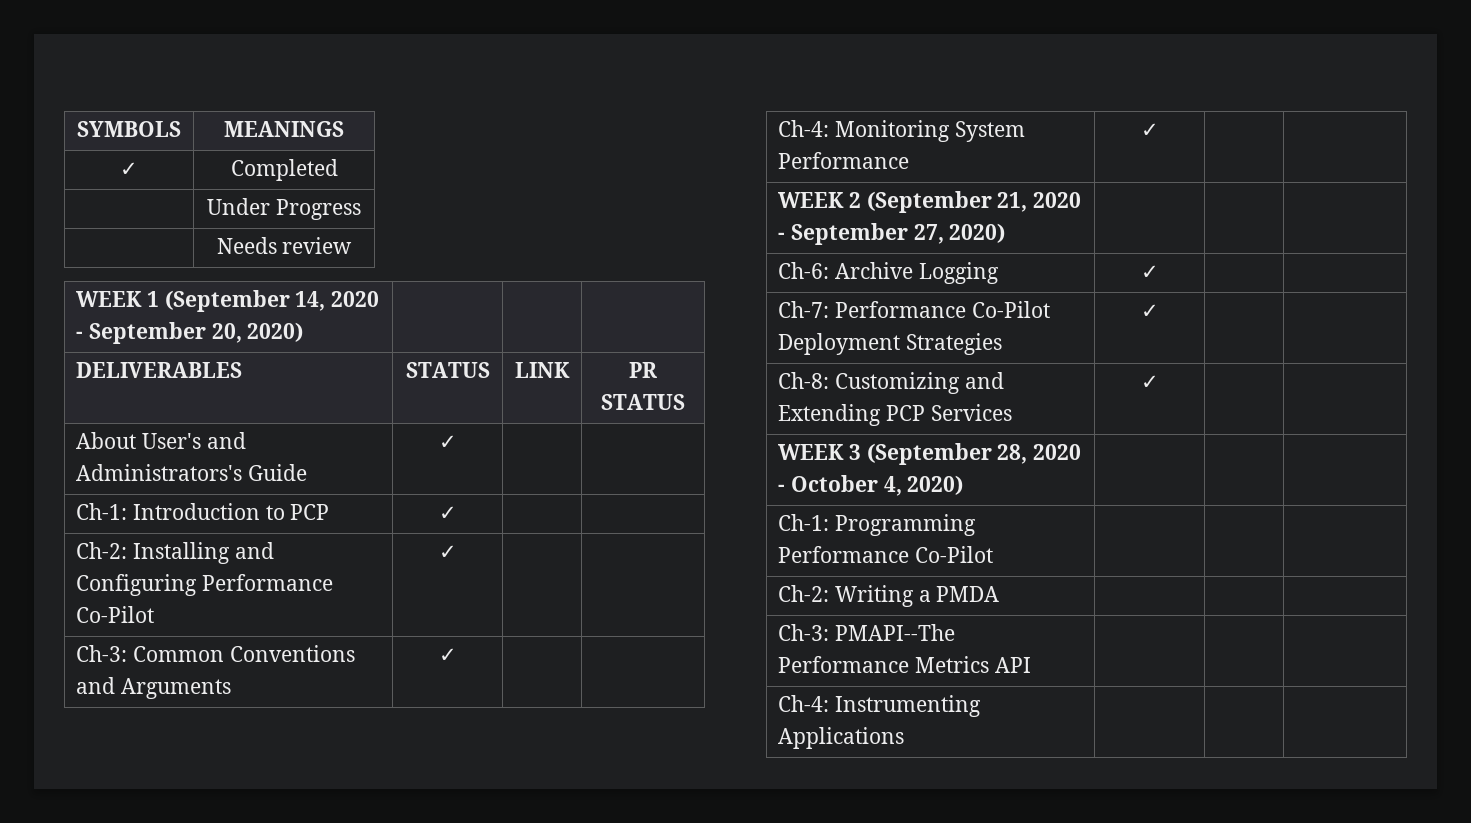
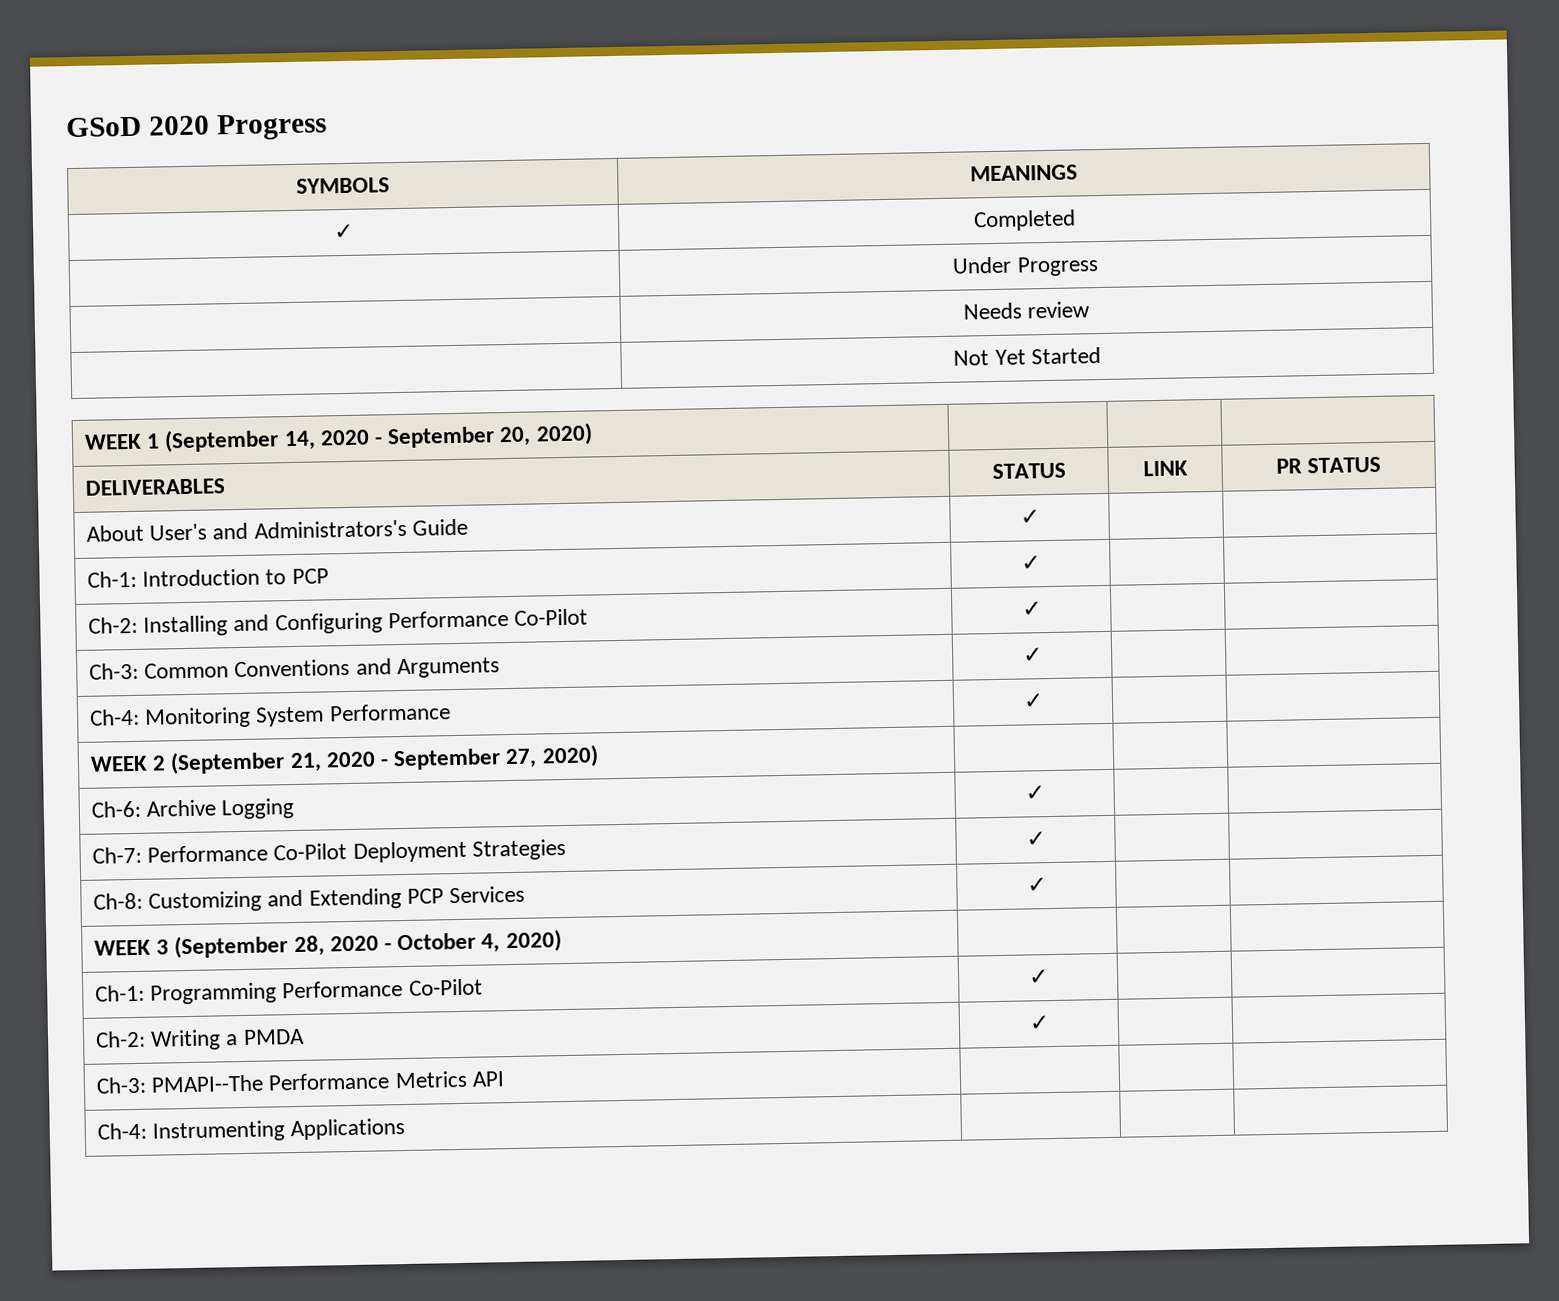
+ GSoD 2020 Progress
+ | Not Yet Started
- Ch-1: Programming Performance Co-Pilot | | |
+ Ch-1: Programming Performance Co-Pilot | ✓ | |
- Ch-2: Writing a PMDA | | |
+ Ch-2: Writing a PMDA | ✓ | |

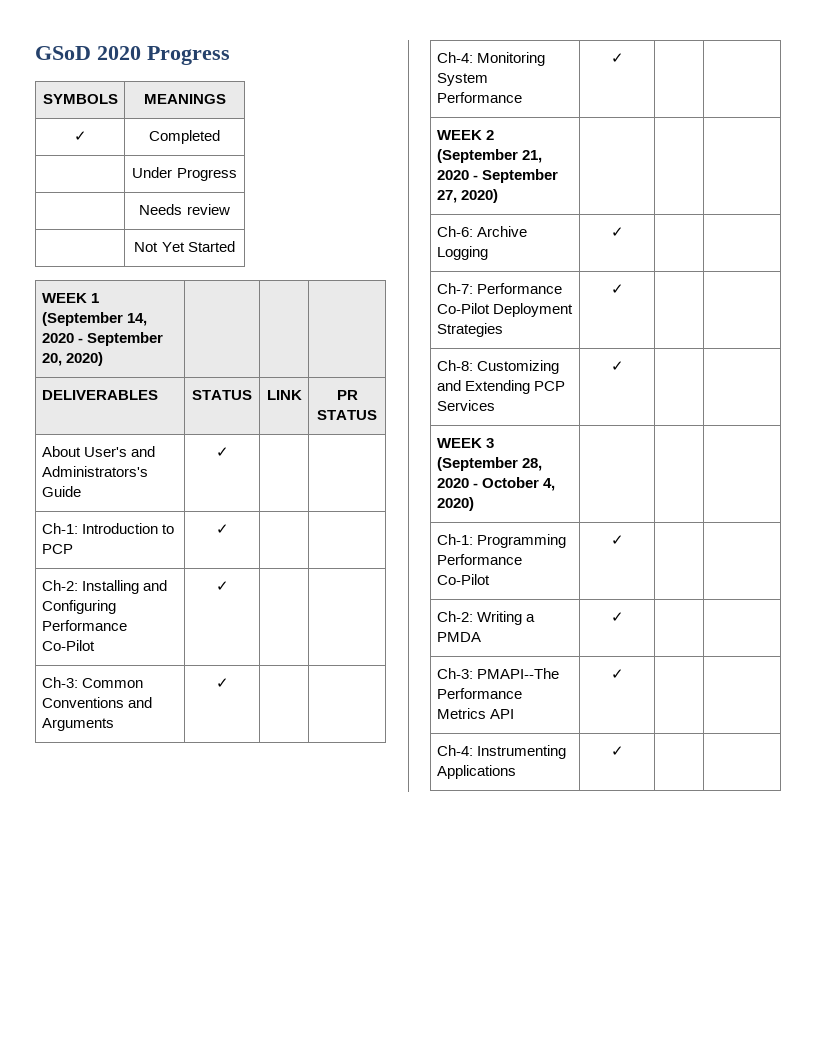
- Ch-3: PMAPI--The Performance Metrics API | | |
+ Ch-3: PMAPI--The Performance Metrics API | ✓ | |
- Ch-4: Instrumenting Applications | | |
+ Ch-4: Instrumenting Applications | ✓ | |

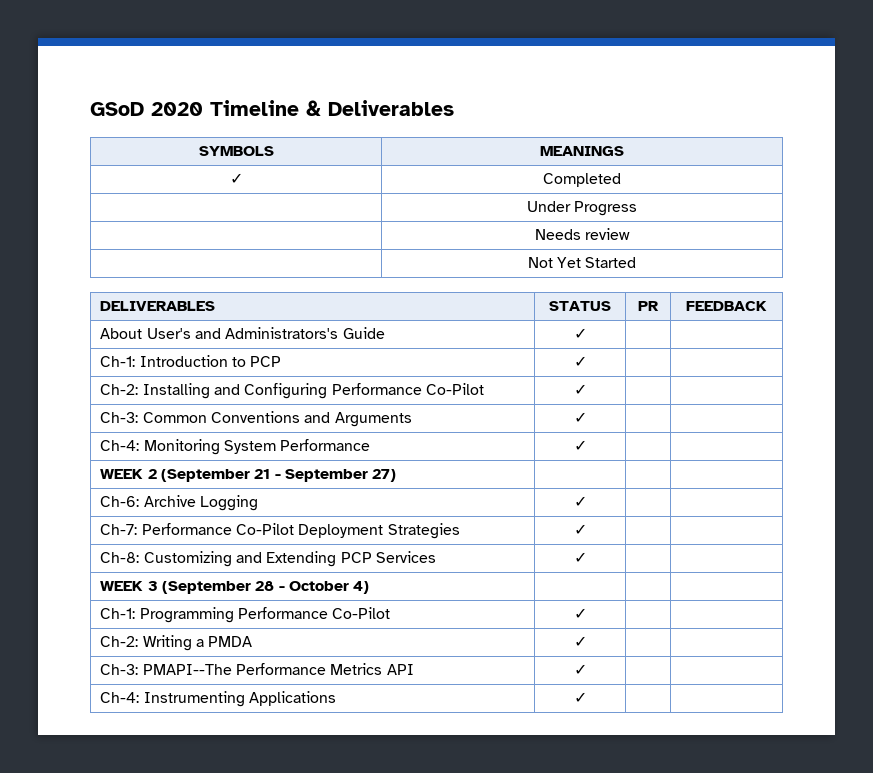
- GSoD 2020 Progress
+ GSoD 2020 Timeline & Deliverables
- WEEK 1 (September 14, 2020 - September 20, 2020) | | |
- DELIVERABLES | STATUS | LINK | PR STATUS
+ DELIVERABLES | STATUS | PR | FEEDBACK
- WEEK 2 (September 21, 2020 - September 27, 2020) | | |
+ WEEK 2 (September 21 - September 27) | | |
- WEEK 3 (September 28, 2020 - October 4, 2020) | | |
+ WEEK 3 (September 28 - October 4) | | |

